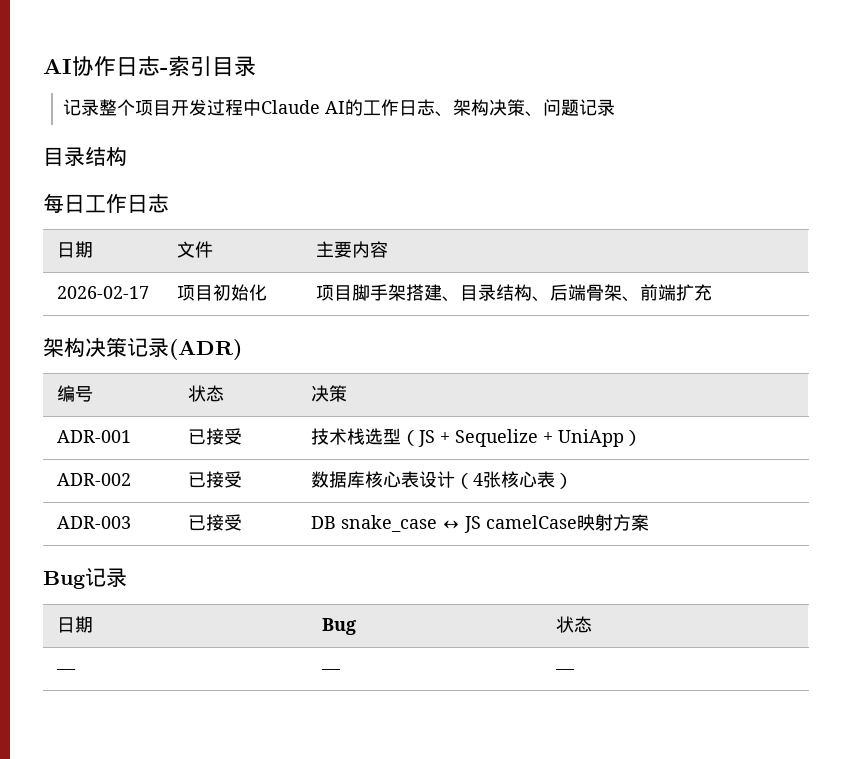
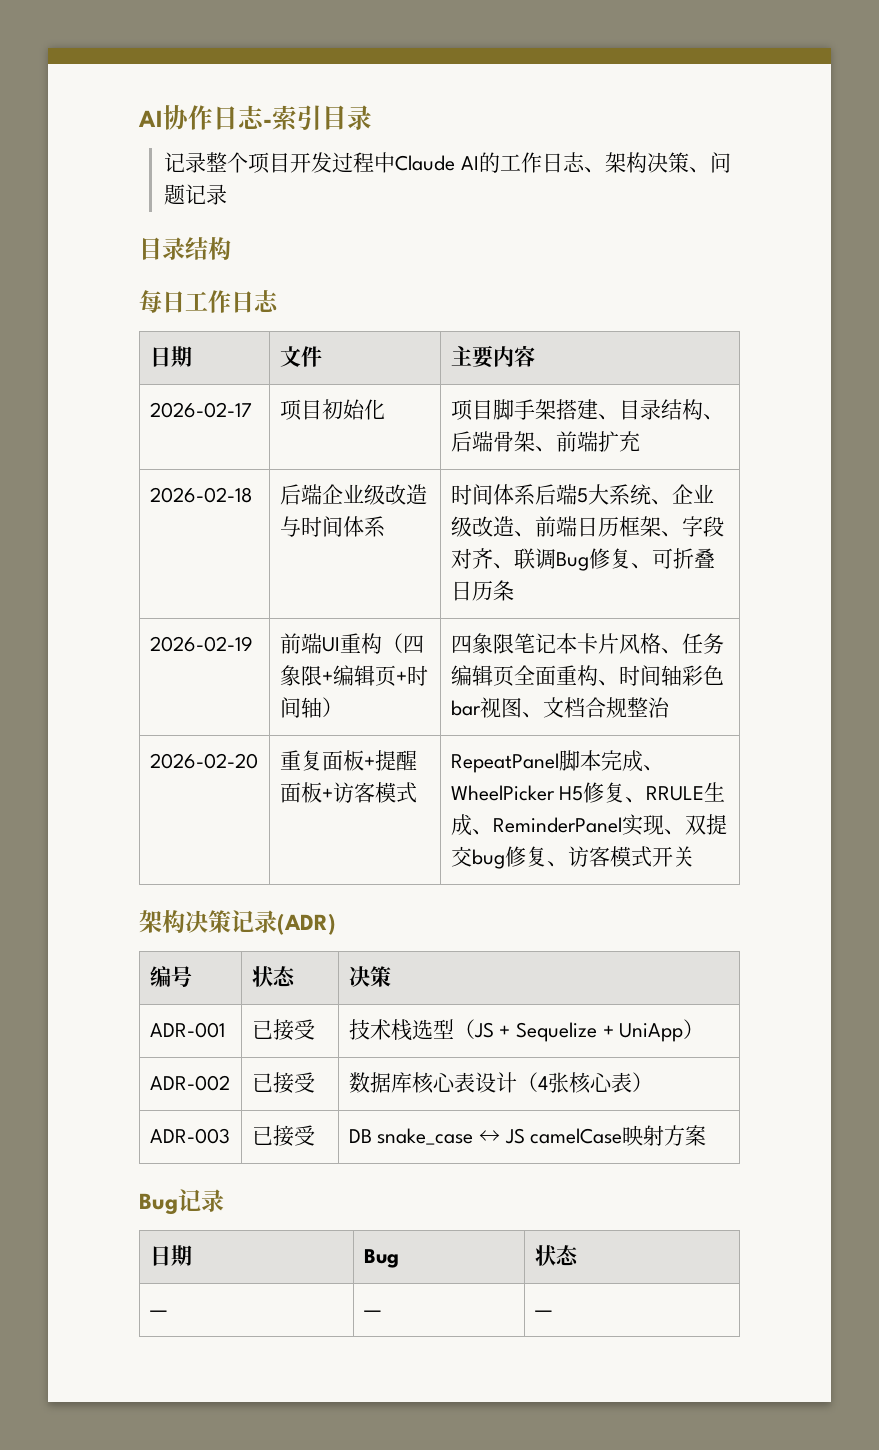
+ 2026-02-18 | 后端企业级改造与时间体系 | 时间体系后端5大系统、企业级改造、前端日历框架、字段对齐、联调Bug修复、可折叠日历条
+ 2026-02-19 | 前端UI重构（四象限+编辑页+时间轴） | 四象限笔记本卡片风格、任务编辑页全面重构、时间轴彩色bar视图、文档合规整治
+ 2026-02-20 | 重复面板+提醒面板+访客模式 | RepeatPanel脚本完成、WheelPicker H5修复、RRULE生成、ReminderPanel实现、双提交bug修复、访客模式开关

